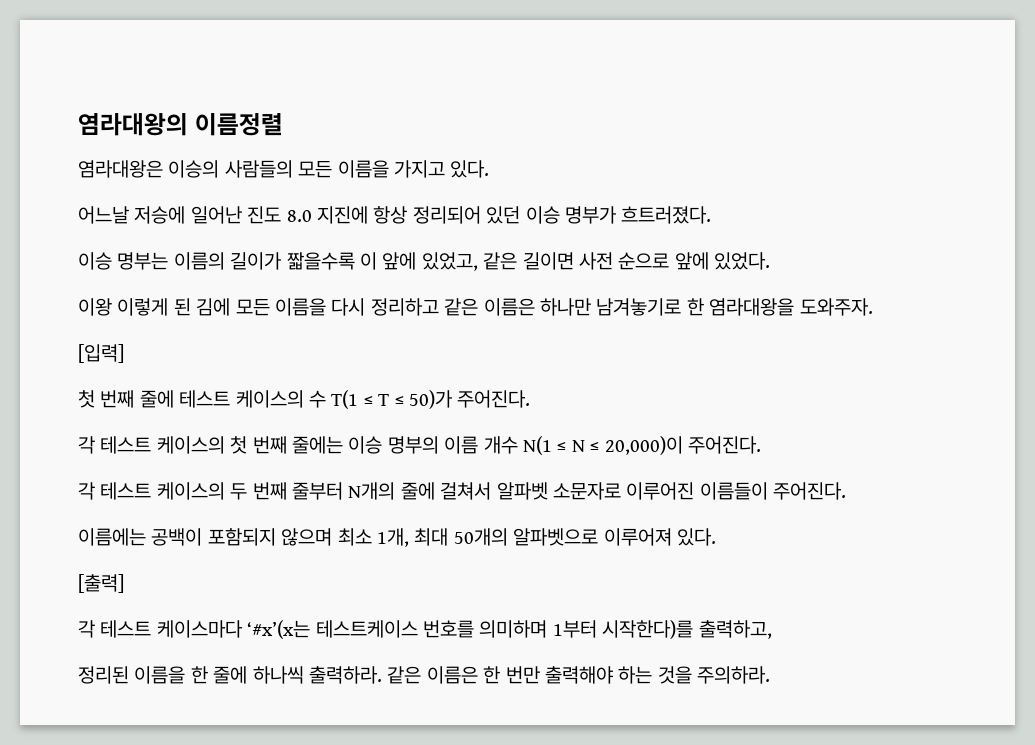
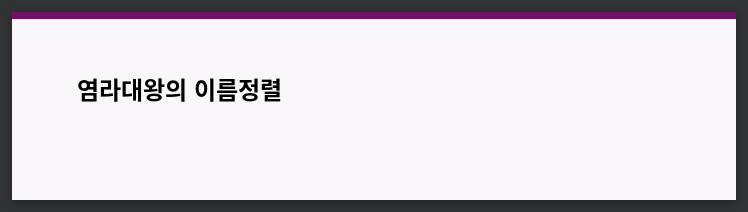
- 염라대왕은 이승의 사람들의 모든 이름을 가지고 있다.
- 어느날 저승에 일어난 진도 8.0 지진에 항상 정리되어 있던 이승 명부가 흐트러졌다.
- 이승 명부는 이름의 길이가 짧을수록 이 앞에 있었고, 같은 길이면 사전 순으로 앞에 있었다.
- 이왕 이렇게 된 김에 모든 이름을 다시 정리하고 같은 이름은 하나만 남겨놓기로 한 염라대왕을 도와주자.
- [입력]
- 첫 번째 줄에 테스트 케이스의 수 T(1 ≤ T ≤ 50)가 주어진다.
- 각 테스트 케이스의 첫 번째 줄에는 이승 명부의 이름 개수 N(1 ≤ N ≤ 20,000)이 주어진다.
- 각 테스트 케이스의 두 번째 줄부터 N개의 줄에 걸쳐서 알파벳 소문자로 이루어진 이름들이 주어진다.
- 이름에는 공백이 포함되지 않으며 최소 1개, 최대 50개의 알파벳으로 이루어져 있다.
- [출력]
- 각 테스트 케이스마다 ‘#x’(x는 테스트케이스 번호를 의미하며 1부터 시작한다)를 출력하고,
- 정리된 이름을 한 줄에 하나씩 출력하라. 같은 이름은 한 번만 출력해야 하는 것을 주의하라.

